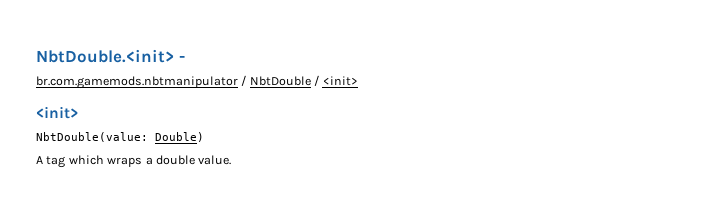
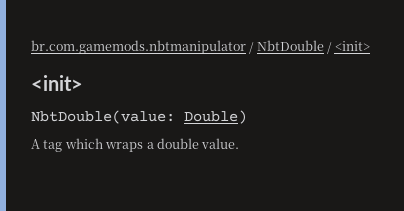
- NbtDouble.<init> -

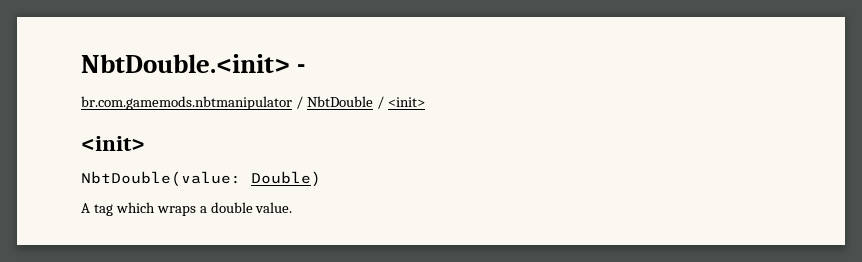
+ NbtDouble.<init> -

